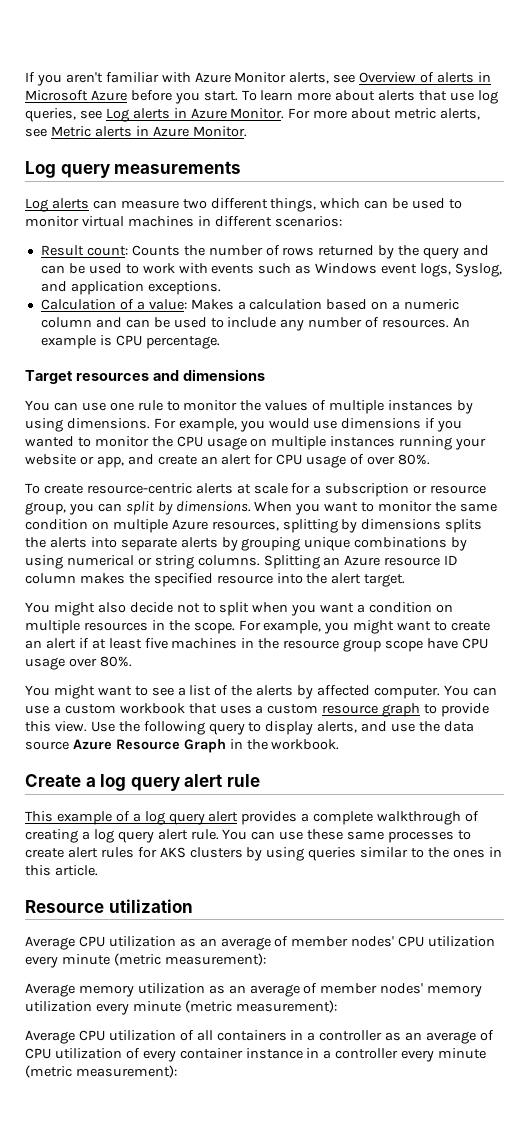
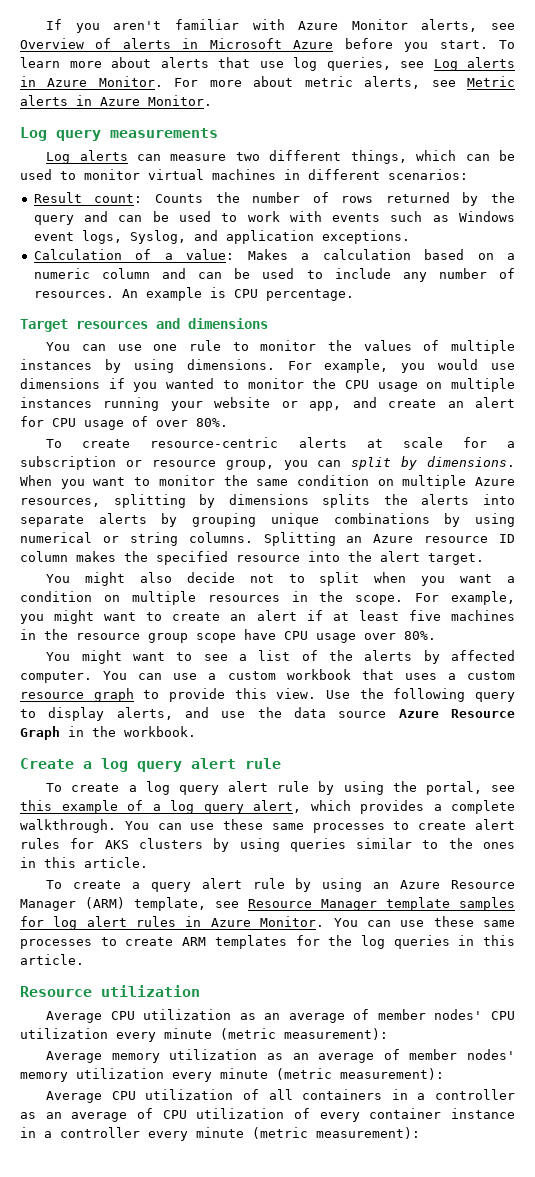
- This example of a log query alert provides a complete walkthrough of creating a log query alert rule.
+ To create a log query alert rule by using the portal, see this example of a log query alert, which provides a complete walkthrough.
+ To create a query alert rule by using an Azure Resource Manager (ARM) template, see Resource Manager template samples for log alert rules in Azure Monitor. You can use these same processes to create ARM templates for the log queries in this article.

